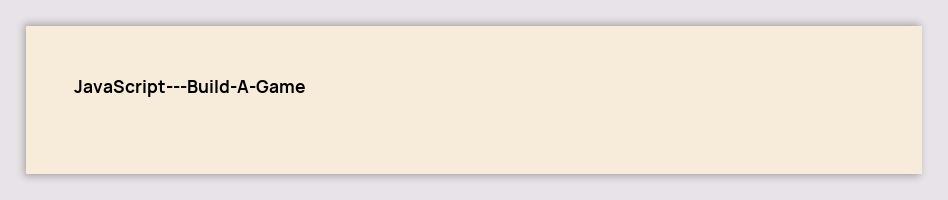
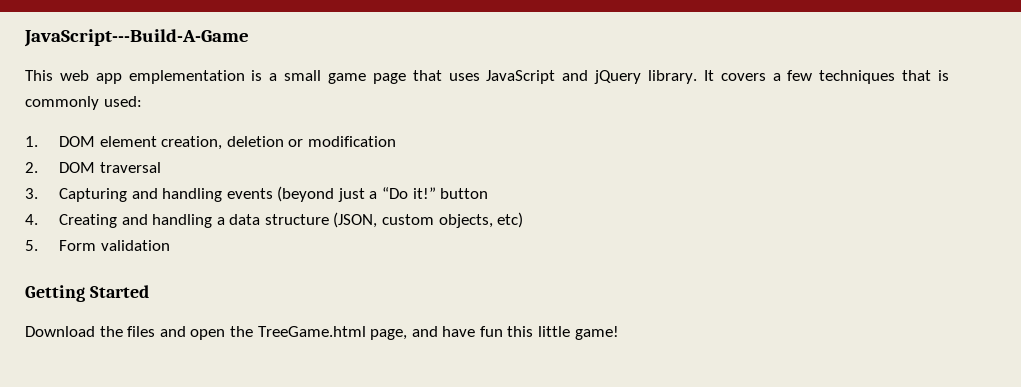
+ This web app emplementation is a small game page that uses JavaScript and jQuery library. It covers a few techniques that is commonly used:
+ 1. DOM element creation, deletion or modification
+ 2. DOM traversal
+ 3. Capturing and handling events (beyond just a “Do it!” button
+ 4. Creating and handling a data structure (JSON, custom objects, etc)
+ 5. Form validation
+ Getting Started
+ Download the files and open the TreeGame.html page, and have fun this little game!

